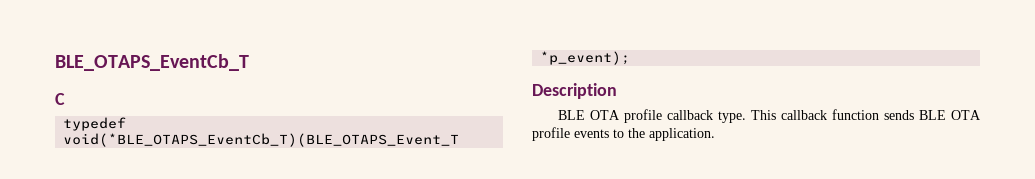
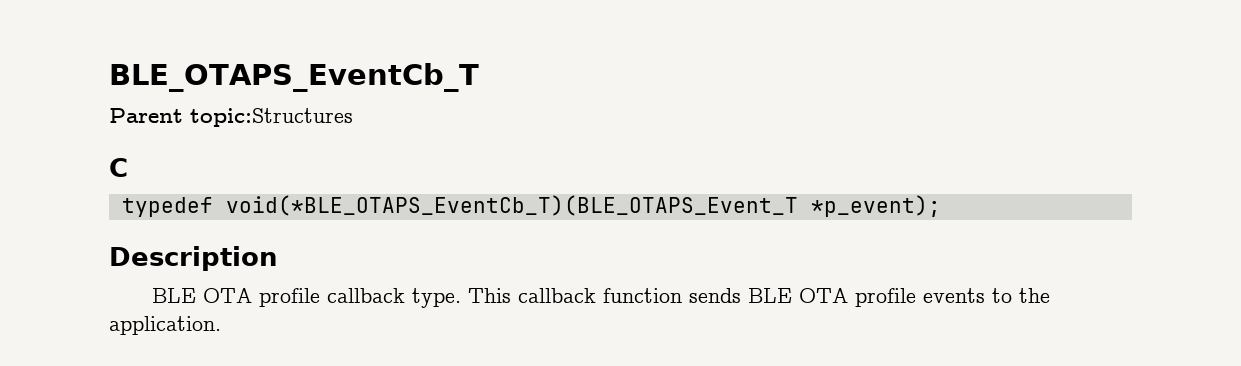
+ Parent topic:Structures

